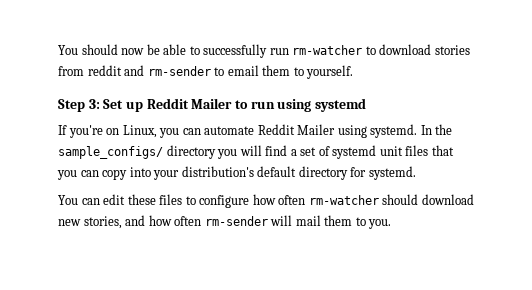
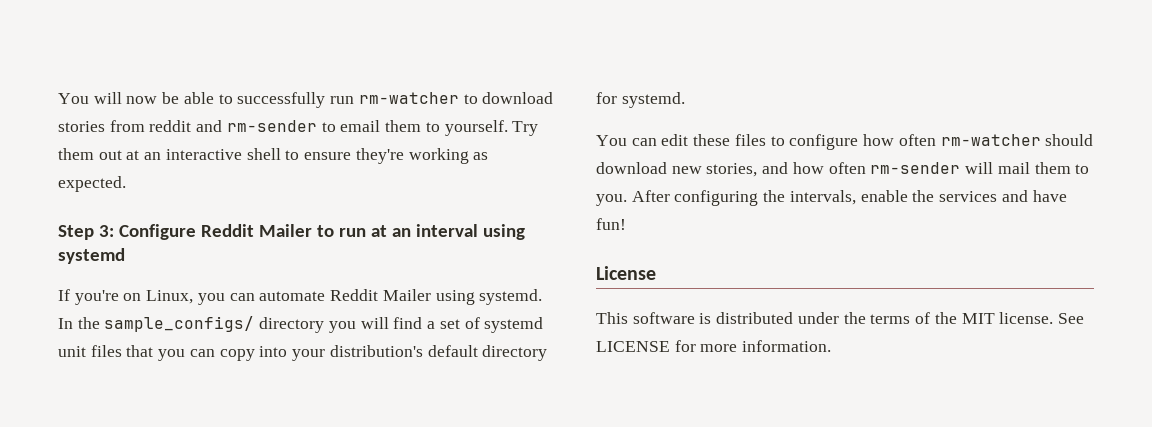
- You should now be able to successfully run rm-watcher to download stories from reddit and rm-sender to email them to yourself.
+ You will now be able to successfully run rm-watcher to download stories from reddit and rm-sender to email them to yourself. Try them out at an interactive shell to ensure they're working as expected.
- Step 3: Set up Reddit Mailer to run using systemd
+ Step 3: Configure Reddit Mailer to run at an interval using systemd
+ After configuring the intervals, enable the services and have fun!
+ License
+ This software is distributed under the terms of the MIT license. See LICENSE for more information.

